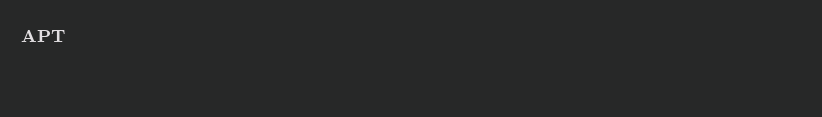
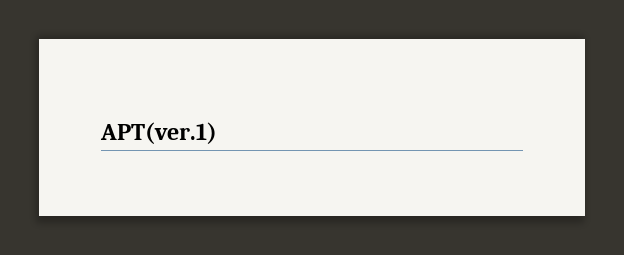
- APT
+ APT(ver.1)

